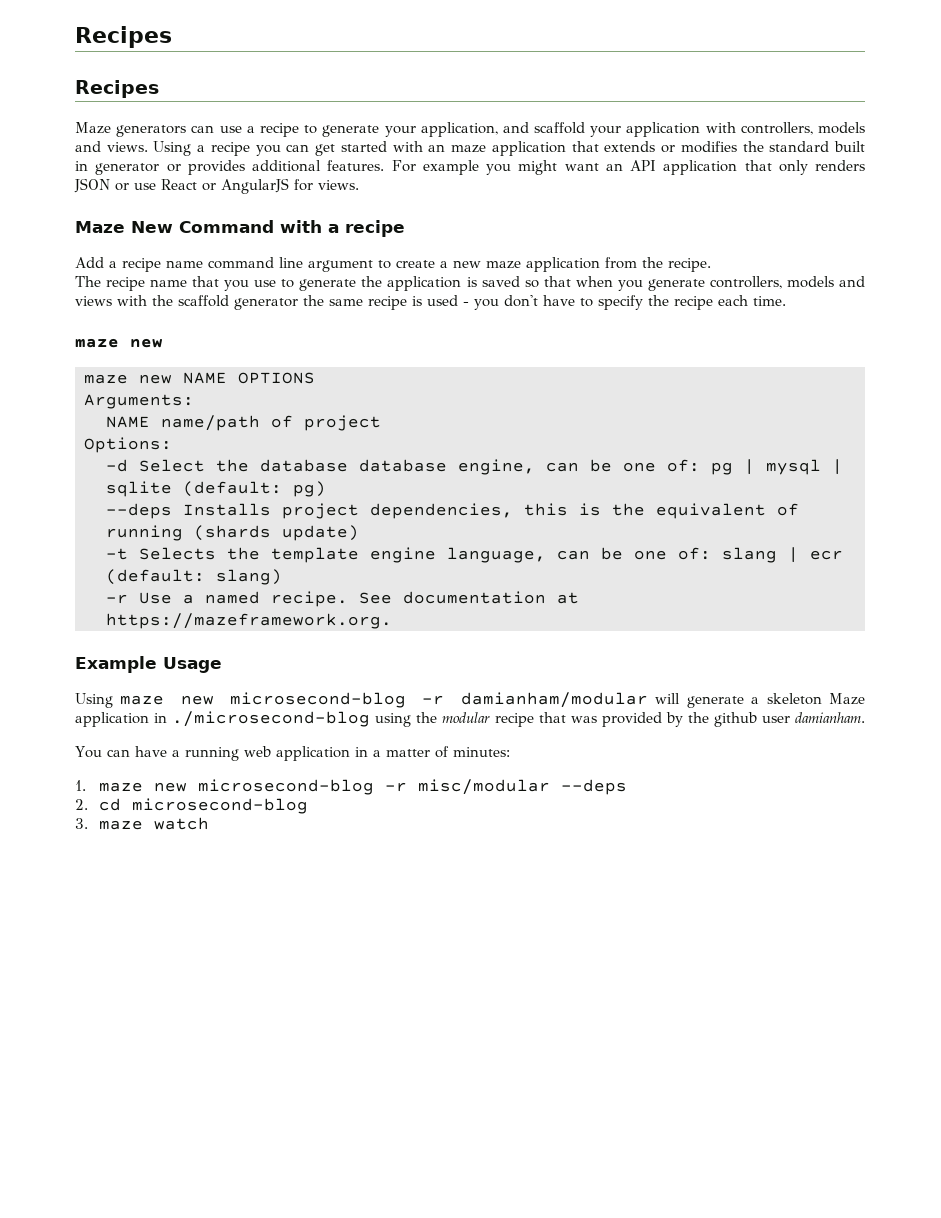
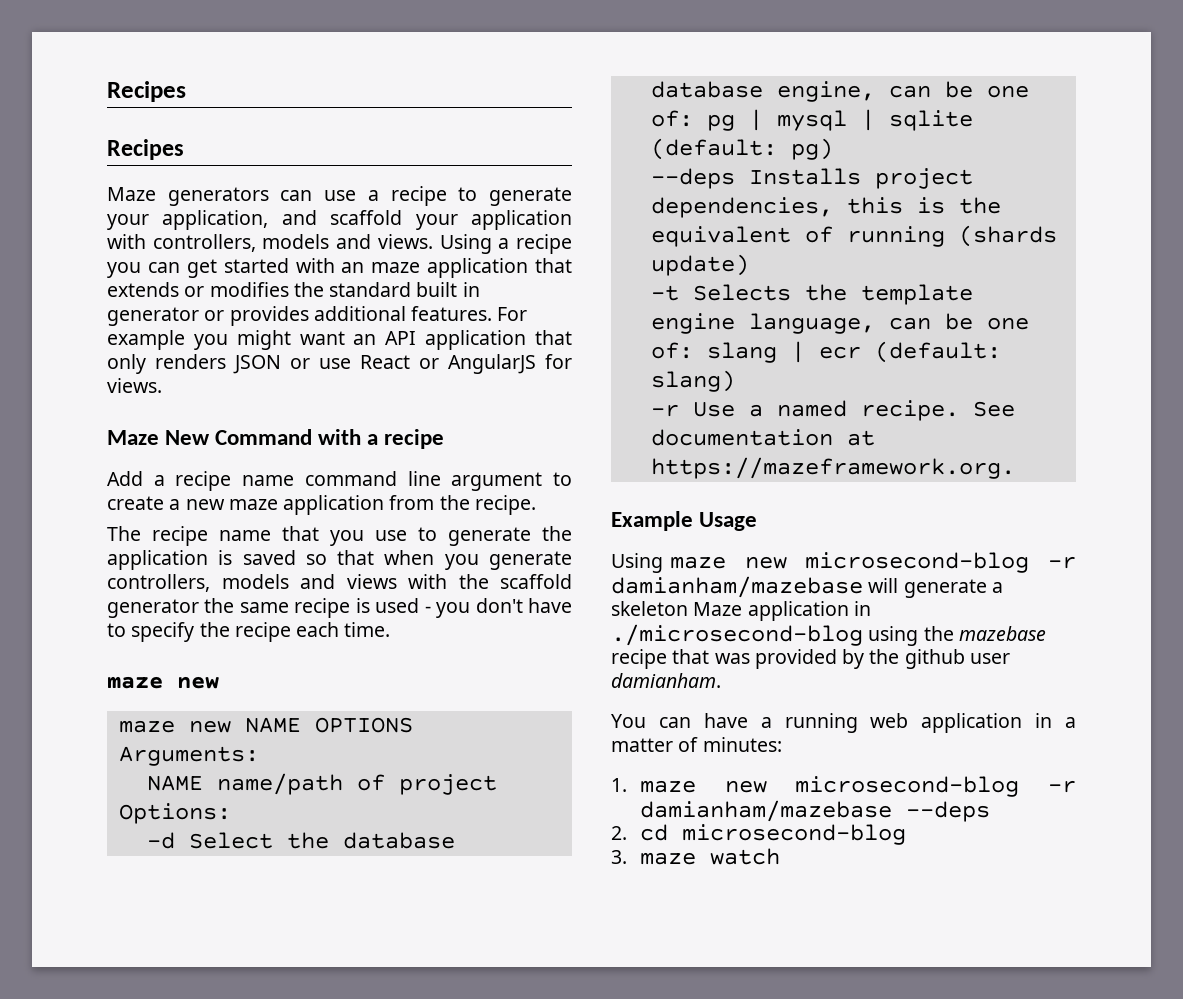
- Using maze new microsecond-blog -r damianham/modular will generate a skeleton Maze application in ./microsecond-blog using the modular recipe that was provided by the github user damianham.
+ Using maze new microsecond-blog -r damianham/mazebase will generate a skeleton Maze application in ./microsecond-blog using the mazebase recipe that was provided by the github user damianham.
- 1. maze new microsecond-blog -r misc/modular --deps
+ 1. maze new microsecond-blog -r damianham/mazebase --deps

